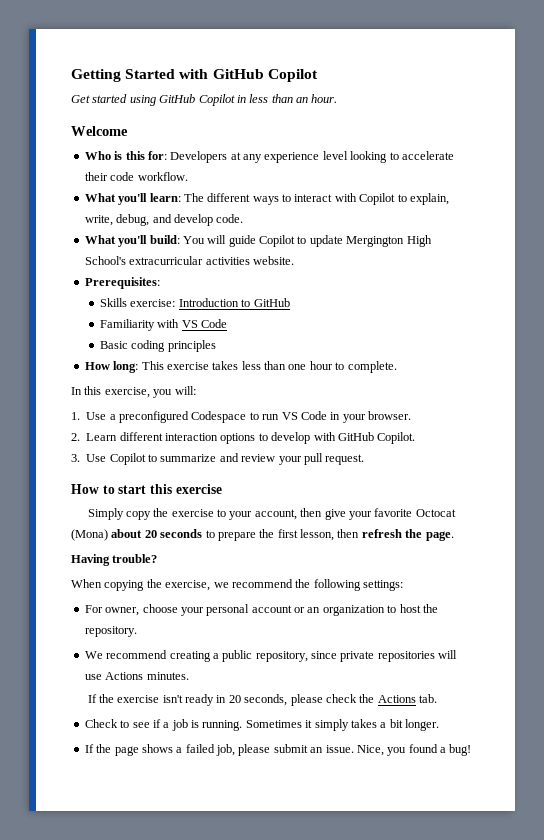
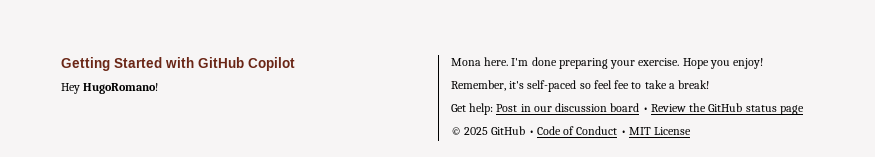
- Get started using GitHub Copilot in less than an hour.
- Welcome
- Who is this for: Developers at any experience level looking to accelerate their code workflow.
- What you'll learn: The different ways to interact with Copilot to explain, write, debug, and develop code.
- What you'll build: You will guide Copilot to update Mergington High School's extracurricular activities website.
- Prerequisites:
- Skills exercise: Introduction to GitHub
- Familiarity with VS Code
- Basic coding principles
- How long: This exercise takes less than one hour to complete.
- In this exercise, you will:
- 1. Use a preconfigured Codespace to run VS Code in your browser.
- 2. Learn different interaction options to develop with GitHub Copilot.
- 3. Use Copilot to summarize and review your pull request.
- How to start this exercise
- Simply copy the exercise to your account, then give your favorite Octocat (Mona) about 20 seconds to prepare the first lesson, then refresh the page.
- Having trouble?
- When copying the exercise, we recommend the following settings:
- For owner, choose your personal account or an organization to host the repository.
- We recommend creating a public repository, since private repositories will use Actions minutes.
- If the exercise isn't ready in 20 seconds, please check the Actions tab.
- Check to see if a job is running. Sometimes it simply takes a bit longer.
- If the page shows a failed job, please submit an issue. Nice, you found a bug!
+ Hey HugoRomano!
+ Mona here. I'm done preparing your exercise. Hope you enjoy!
+ Remember, it's self-paced so feel fee to take a break!
+ Get help: Post in our discussion board • Review the GitHub status page
+ © 2025 GitHub • Code of Conduct • MIT License

